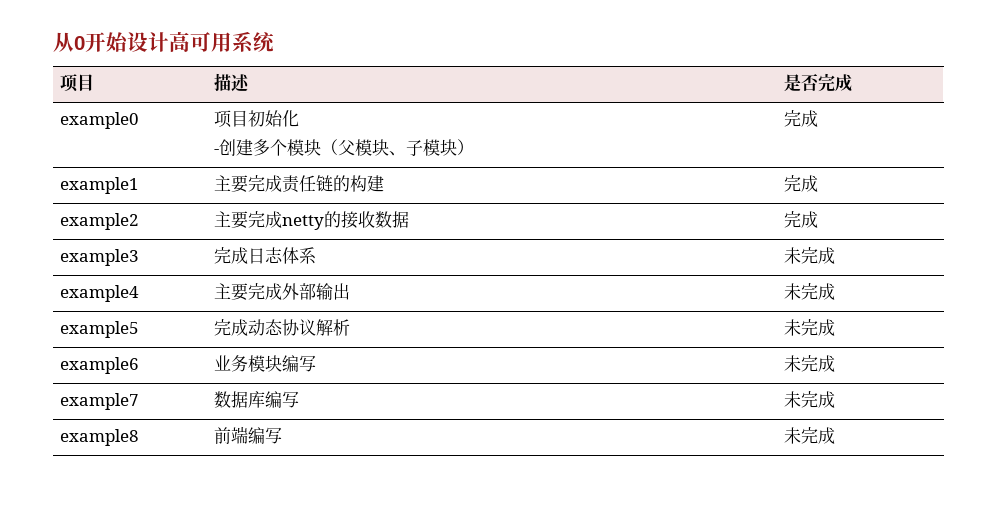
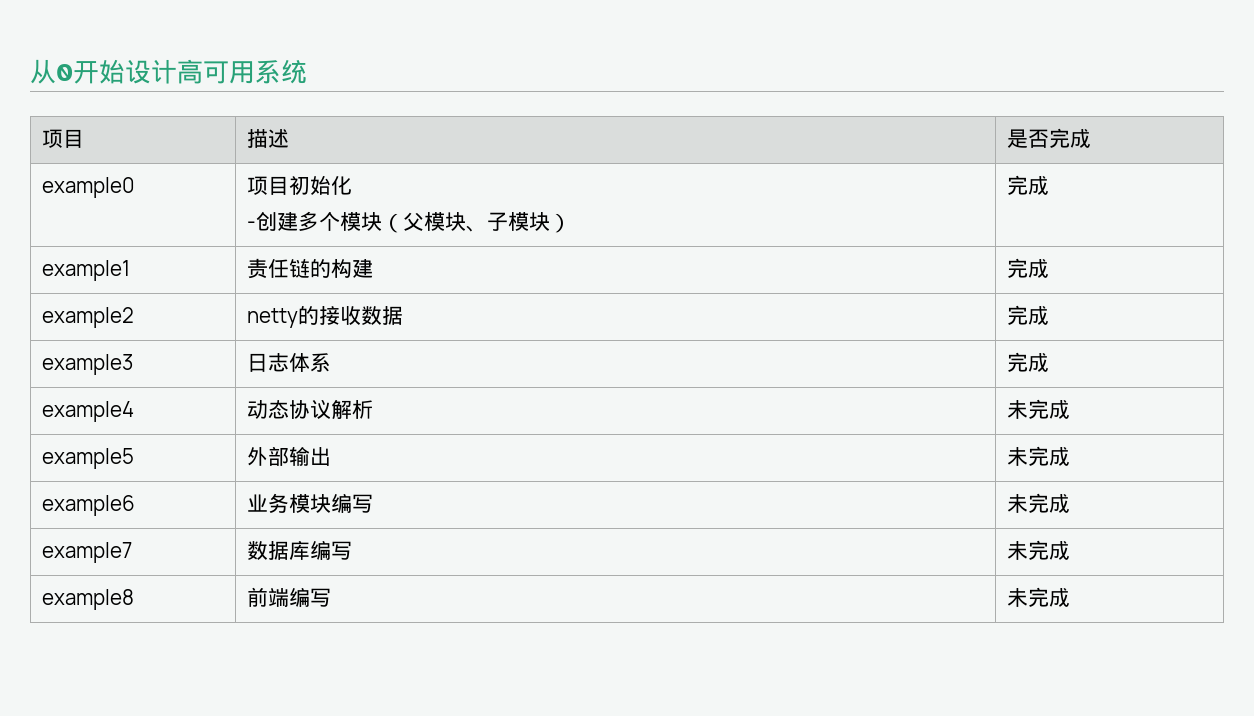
- example1 | 主要完成责任链的构建 | 完成
+ example1 | 责任链的构建 | 完成
- example2 | 主要完成netty的接收数据 | 完成
+ example2 | netty的接收数据 | 完成
- example3 | 完成日志体系 | 未完成
+ example3 | 日志体系 | 完成
- example4 | 主要完成外部输出 | 未完成
+ example4 | 动态协议解析 | 未完成
- example5 | 完成动态协议解析 | 未完成
+ example5 | 外部输出 | 未完成

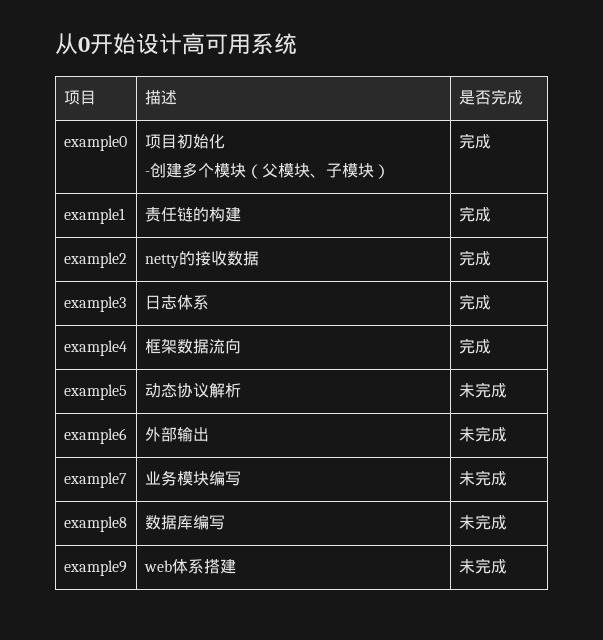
- example4 | 动态协议解析 | 未完成
+ example4 | 框架数据流向 | 完成
+ example5 | 动态协议解析 | 未完成
- example5 | 外部输出 | 未完成
+ example6 | 外部输出 | 未完成
- example6 | 业务模块编写 | 未完成
+ example7 | 业务模块编写 | 未完成
- example7 | 数据库编写 | 未完成
+ example8 | 数据库编写 | 未完成
- example8 | 前端编写 | 未完成
+ example9 | web体系搭建 | 未完成

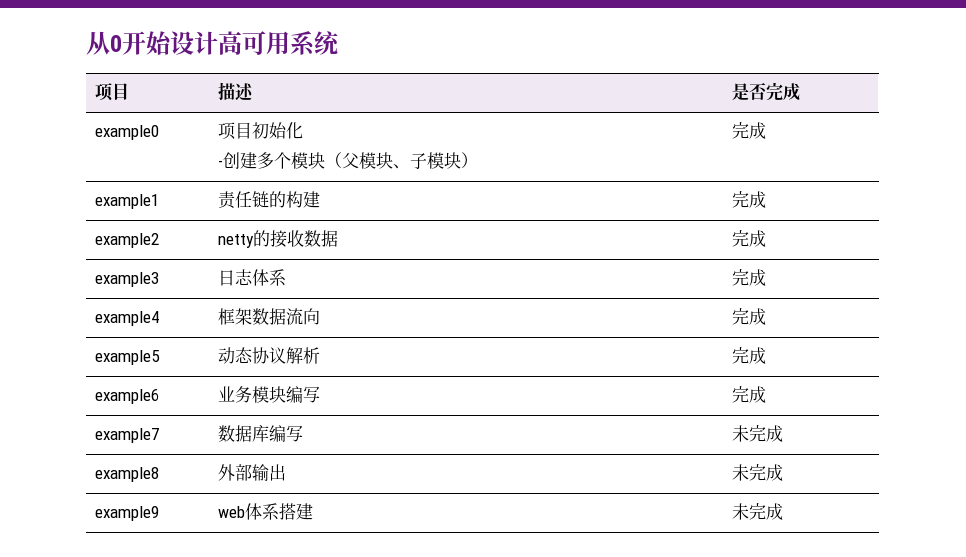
- example5 | 动态协议解析 | 未完成
+ example5 | 动态协议解析 | 完成
- example6 | 外部输出 | 未完成
+ example6 | 业务模块编写 | 完成
- example7 | 业务模块编写 | 未完成
+ example7 | 数据库编写 | 未完成
- example8 | 数据库编写 | 未完成
+ example8 | 外部输出 | 未完成

